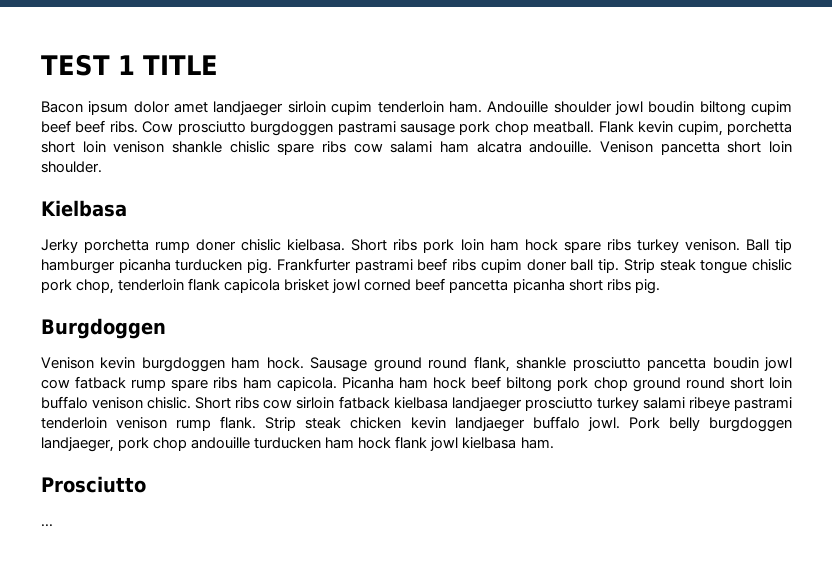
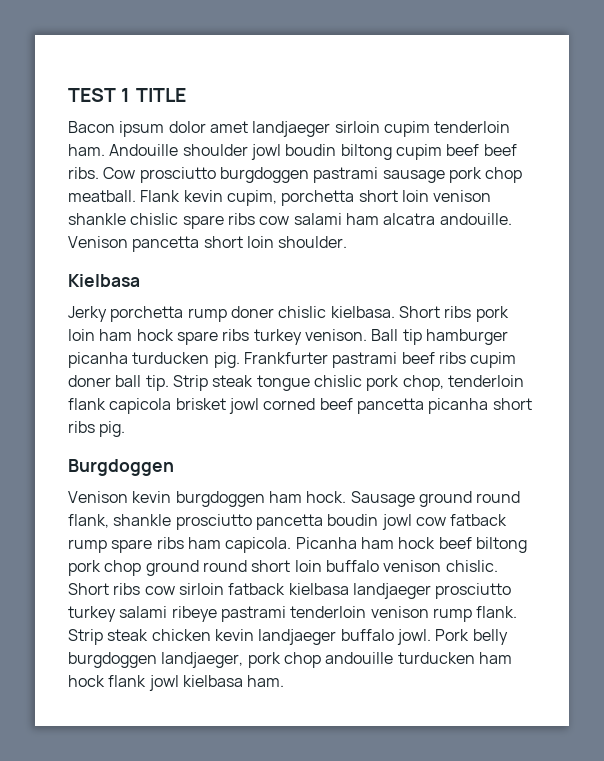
- Prosciutto
- ...

